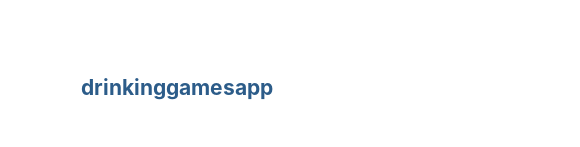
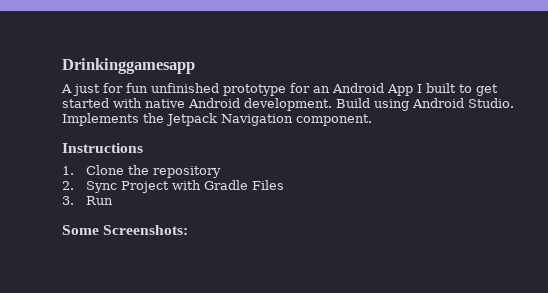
- drinkinggamesapp
+ Drinkinggamesapp
+ A just for fun unfinished prototype for an Android App I built to get started with native Android development. Build using Android Studio. Implements the Jetpack Navigation component.
+ Instructions
+ 1. Clone the repository
+ 2. Sync Project with Gradle Files
+ 3. Run
+ Some Screenshots:

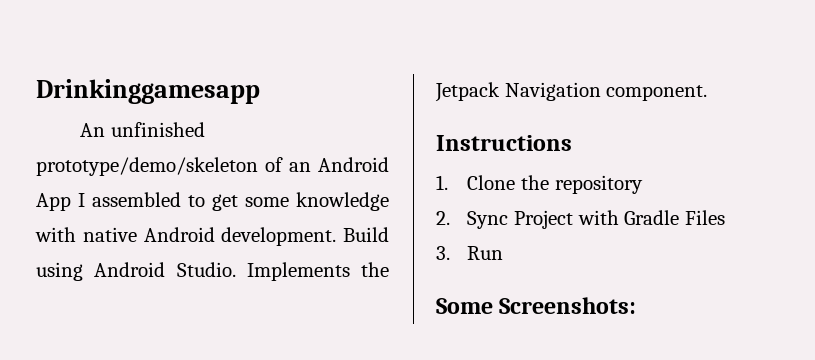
- A just for fun unfinished prototype for an Android App I built to get started with native Android development.
+ An unfinished prototype/demo/skeleton of an Android App I assembled to get some knowledge with native Android development.

